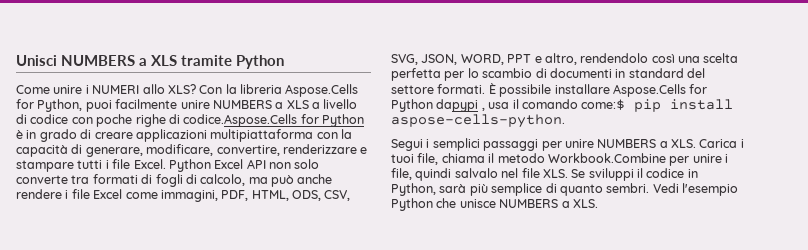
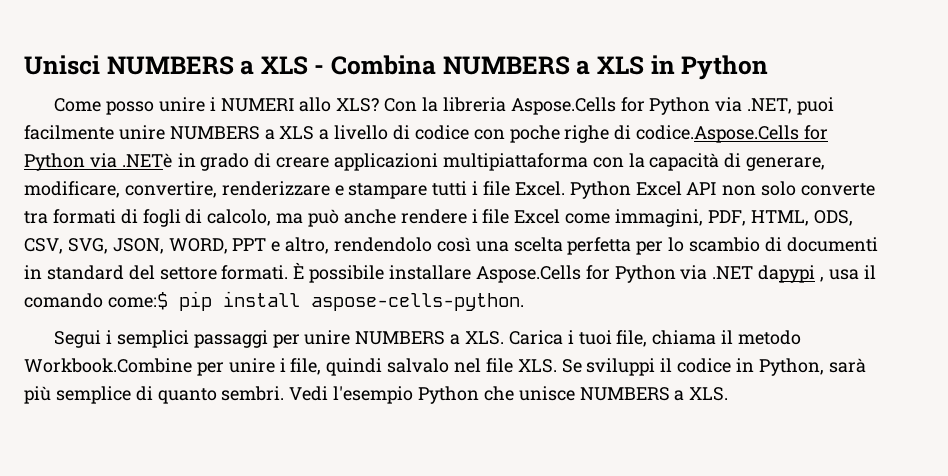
- Unisci NUMBERS a XLS tramite Python
+ Unisci NUMBERS a XLS - Combina NUMBERS a XLS in Python
- Come unire i NUMERI allo XLS?
+ Come posso unire i NUMERI allo XLS?
- Con la libreria Aspose.Cells for Python, puoi facilmente unire NUMBERS a XLS a livello di codice con poche righe di codice.Aspose.Cells for Python è in grado di creare applicazioni multipiattaforma con la capacità di generare, modificare, convertire, renderizzare e stampare tutti i file Excel.
+ Con la libreria Aspose.Cells for Python via .NET, puoi facilmente unire NUMBERS a XLS a livello di codice con poche righe di codice.Aspose.Cells for Python via .NETè in grado di creare applicazioni multipiattaforma con la capacità di generare, modificare, convertire, renderizzare e stampare tutti i file Excel.
- È possibile installare Aspose.Cells for Python dapypi , usa il comando come:$ pip install aspose-cells-python.
+ È possibile installare Aspose.Cells for Python via .NET dapypi , usa il comando come:$ pip install aspose-cells-python.

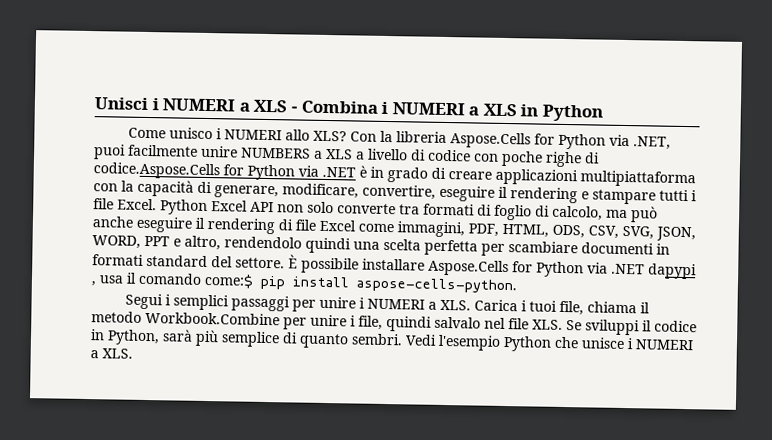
- Unisci NUMBERS a XLS - Combina NUMBERS a XLS in Python
+ Unisci i NUMERI a XLS - Combina i NUMERI a XLS in Python
- Come posso unire i NUMERI allo XLS?
+ Come unisco i NUMERI allo XLS?
- Con la libreria Aspose.Cells for Python via .NET, puoi facilmente unire NUMBERS a XLS a livello di codice con poche righe di codice.Aspose.Cells for Python via .NETè in grado di creare applicazioni multipiattaforma con la capacità di generare, modificare, convertire, renderizzare e stampare tutti i file Excel.
+ Con la libreria Aspose.Cells for Python via .NET, puoi facilmente unire NUMBERS a XLS a livello di codice con poche righe di codice.Aspose.Cells for Python via .NET è in grado di creare applicazioni multipiattaforma con la capacità di generare, modificare, convertire, eseguire il rendering e stampare tutti i file Excel.
- Python Excel API non solo converte tra formati di fogli di calcolo, ma può anche rendere i file Excel come immagini, PDF, HTML, ODS, CSV, SVG, JSON, WORD, PPT e altro, rendendolo così una scelta perfetta per lo scambio di documenti in standard del settore formati.
+ Python Excel API non solo converte tra formati di foglio di calcolo, ma può anche eseguire il rendering di file Excel come immagini, PDF, HTML, ODS, CSV, SVG, JSON, WORD, PPT e altro, rendendolo quindi una scelta perfetta per scambiare documenti in formati standard del settore.
- Segui i semplici passaggi per unire NUMBERS a XLS. Carica i tuoi file, chiama il metodo Workbook.Combine per unire i file, quindi salvalo nel file XLS. Se sviluppi il codice in Python, sarà più semplice di quanto sembri.
+ Segui i semplici passaggi per unire i NUMERI a XLS. Carica i tuoi file, chiama il metodo Workbook.Combine per unire i file, quindi salvalo nel file XLS. Se sviluppi il codice in Python, sarà più semplice di quanto sembri.
- Vedi l'esempio Python che unisce NUMBERS a XLS.
+ Vedi l'esempio Python che unisce i NUMERI a XLS.

